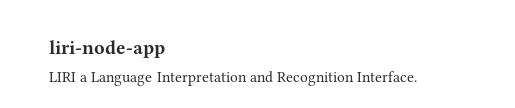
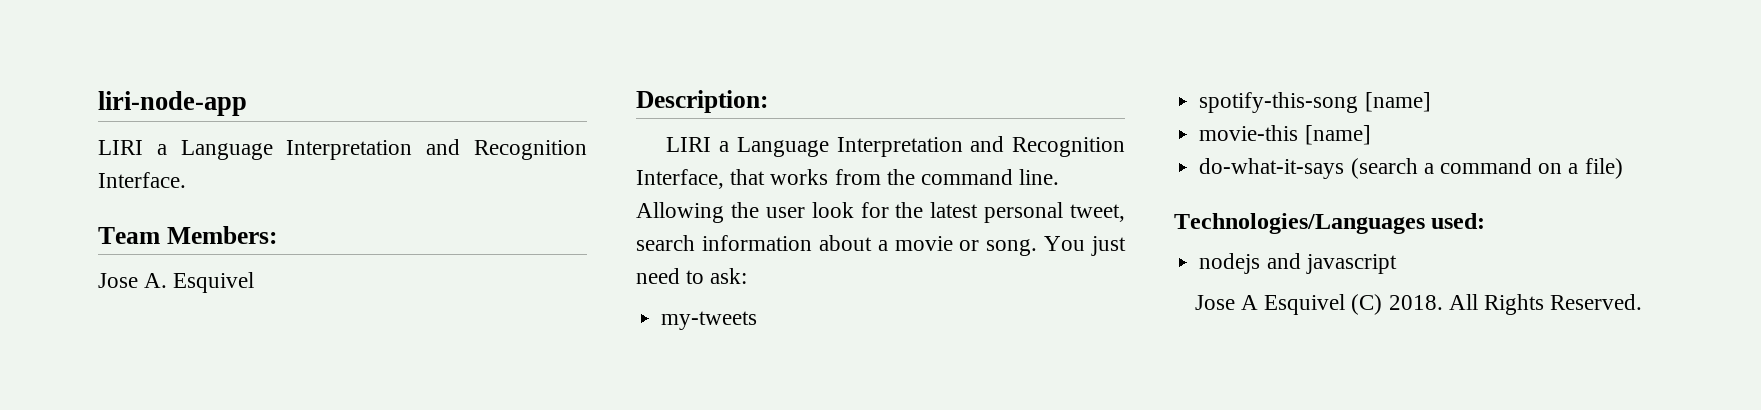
+ Team Members:
+ Jose A. Esquivel
+ Description:
+ LIRI a Language Interpretation and Recognition Interface, that works from the command line. Allowing the user look for the latest personal tweet, search information about a movie or song. You just need to ask:
+ my-tweets
+ spotify-this-song [name]
+ movie-this [name]
+ do-what-it-says (search a command on a file)
+ Technologies/Languages used:
+ nodejs and javascript
+ Jose A Esquivel (C) 2018. All Rights Reserved.

